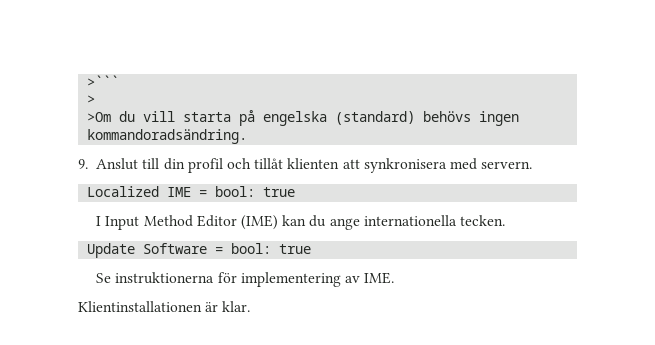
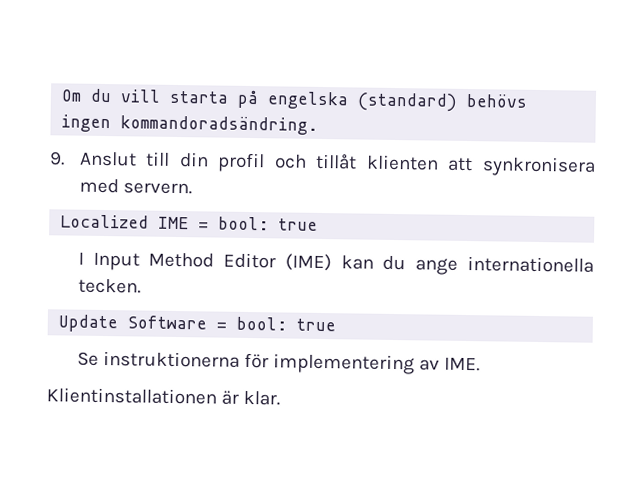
- >```
- >
- >Om du vill starta på engelska (standard) behövs ingen kommandoradsändring.
+ Om du vill starta på engelska (standard) behövs ingen kommandoradsändring.

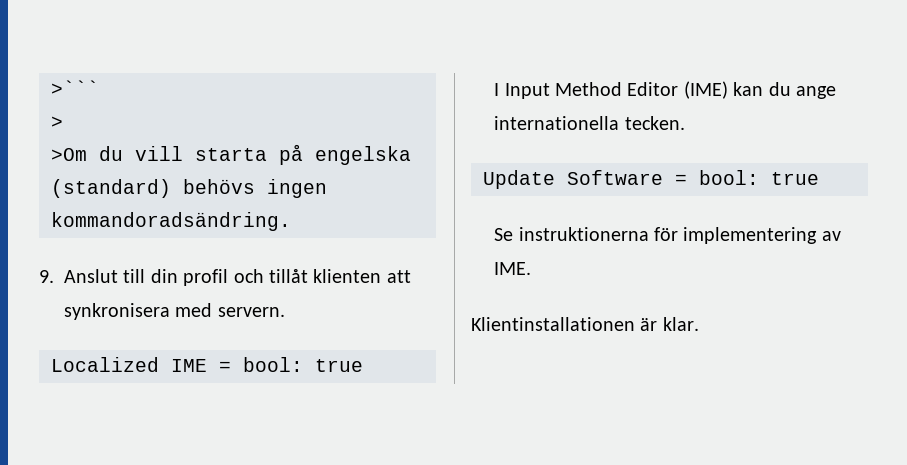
- Om du vill starta på engelska (standard) behövs ingen kommandoradsändring.
+ >```
+ >
+ >Om du vill starta på engelska (standard) behövs ingen kommandoradsändring.

